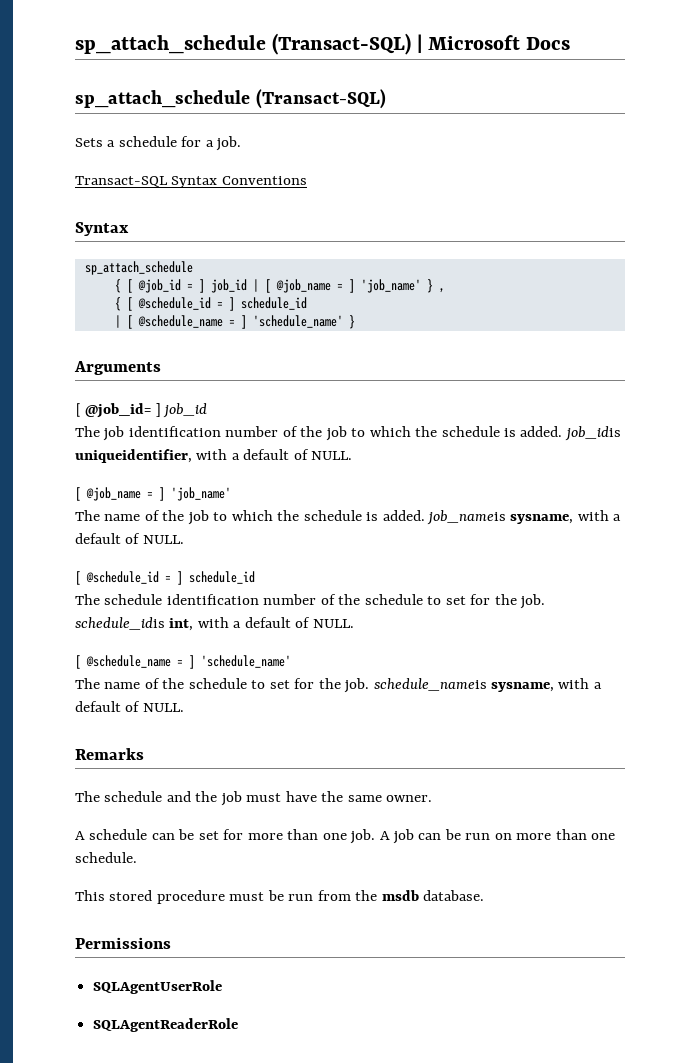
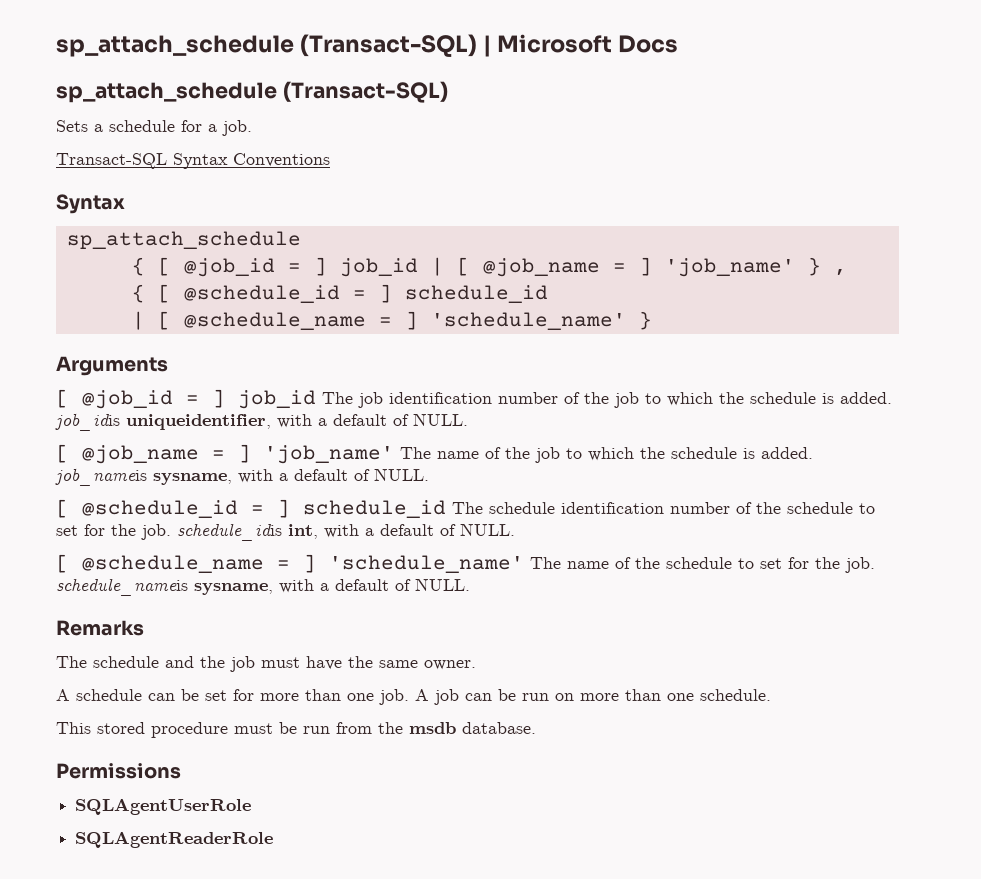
- [ @job_id= ] job_id
- The job identification number of the job to which the schedule is added. job_idis uniqueidentifier, with a default of NULL.
- [ @job_name = ] 'job_name'
- The name of the job to which the schedule is added. job_nameis sysname, with a default of NULL.
- [ @schedule_id = ] schedule_id
- The schedule identification number of the schedule to set for the job. schedule_idis int, with a default of NULL.
- [ @schedule_name = ] 'schedule_name'
- The name of the schedule to set for the job. schedule_nameis sysname, with a default of NULL.
+ [ @job_id = ] job_id The job identification number of the job to which the schedule is added. job_idis uniqueidentifier, with a default of NULL.
+ [ @job_name = ] 'job_name' The name of the job to which the schedule is added. job_nameis sysname, with a default of NULL.
+ [ @schedule_id = ] schedule_id The schedule identification number of the schedule to set for the job. schedule_idis int, with a default of NULL.
+ [ @schedule_name = ] 'schedule_name' The name of the schedule to set for the job. schedule_nameis sysname, with a default of NULL.

